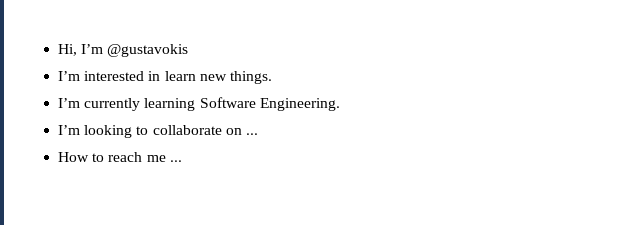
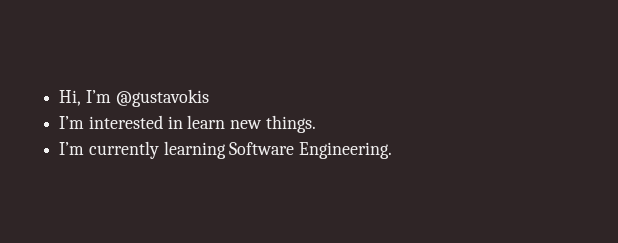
- I’m looking to collaborate on ...
- How to reach me ...

